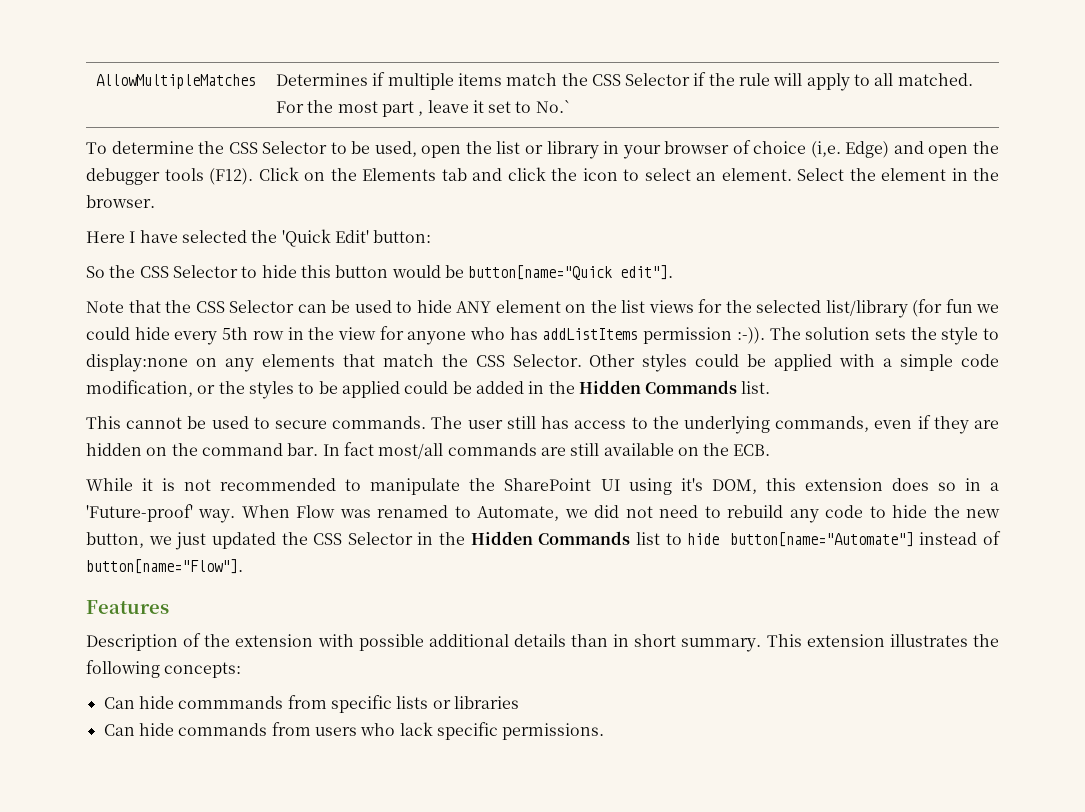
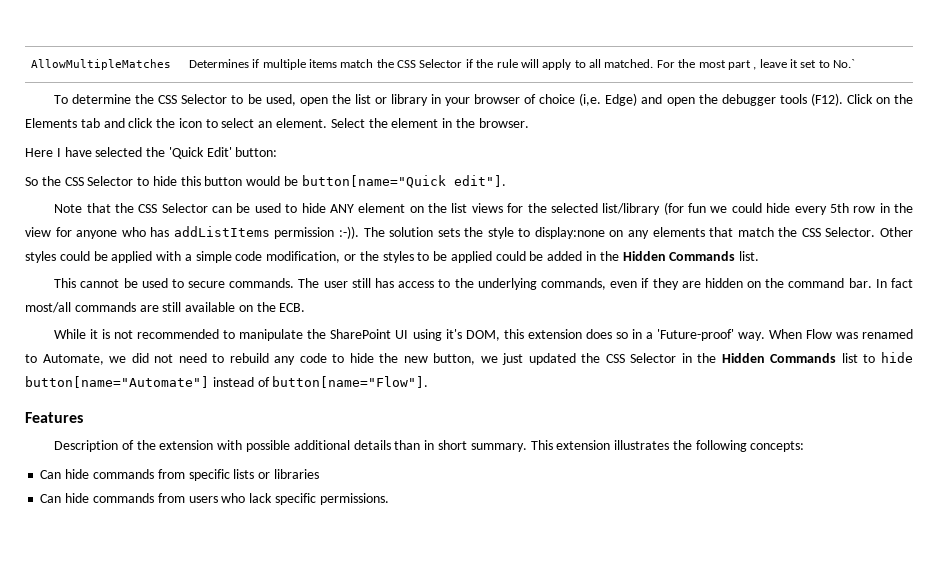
- Can hide commmands from specific lists or libraries
+ Can hide commands from specific lists or libraries

